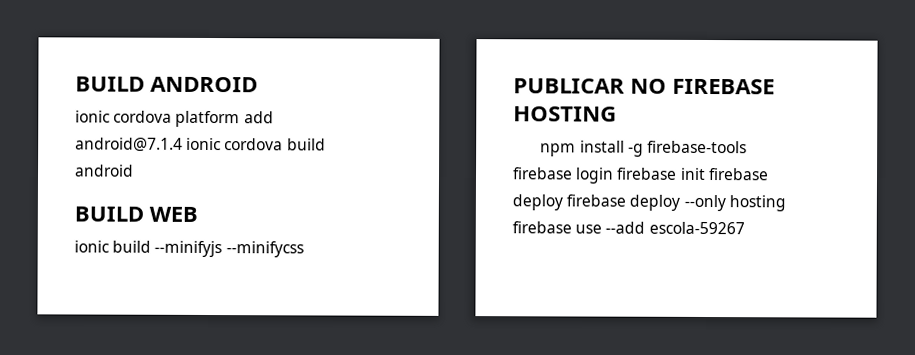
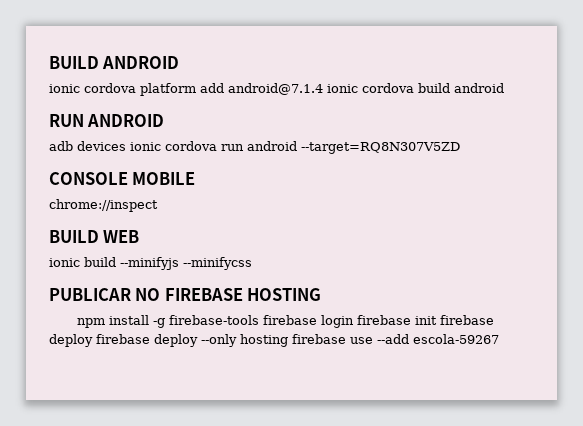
+ RUN ANDROID
+ adb devices ionic cordova run android --target=RQ8N307V5ZD
+ CONSOLE MOBILE
+ chrome://inspect

